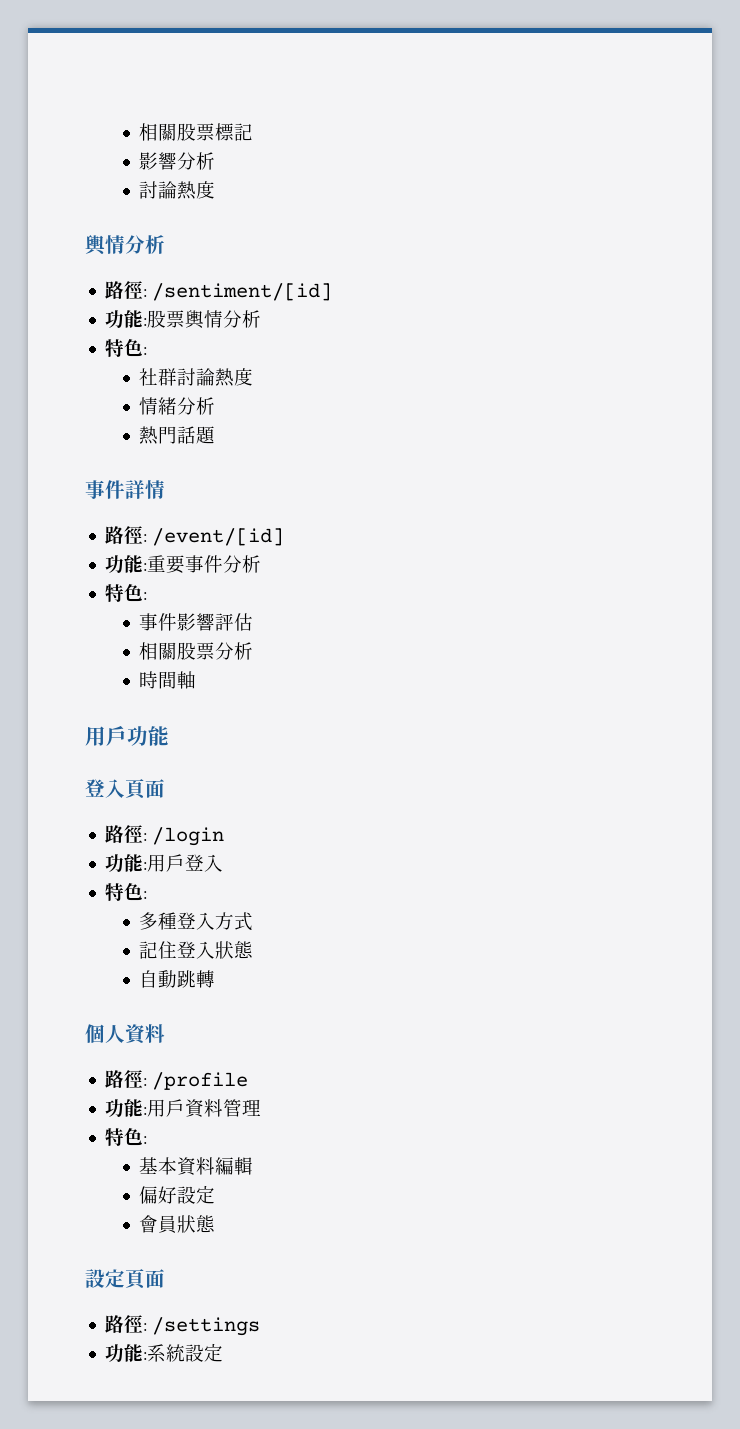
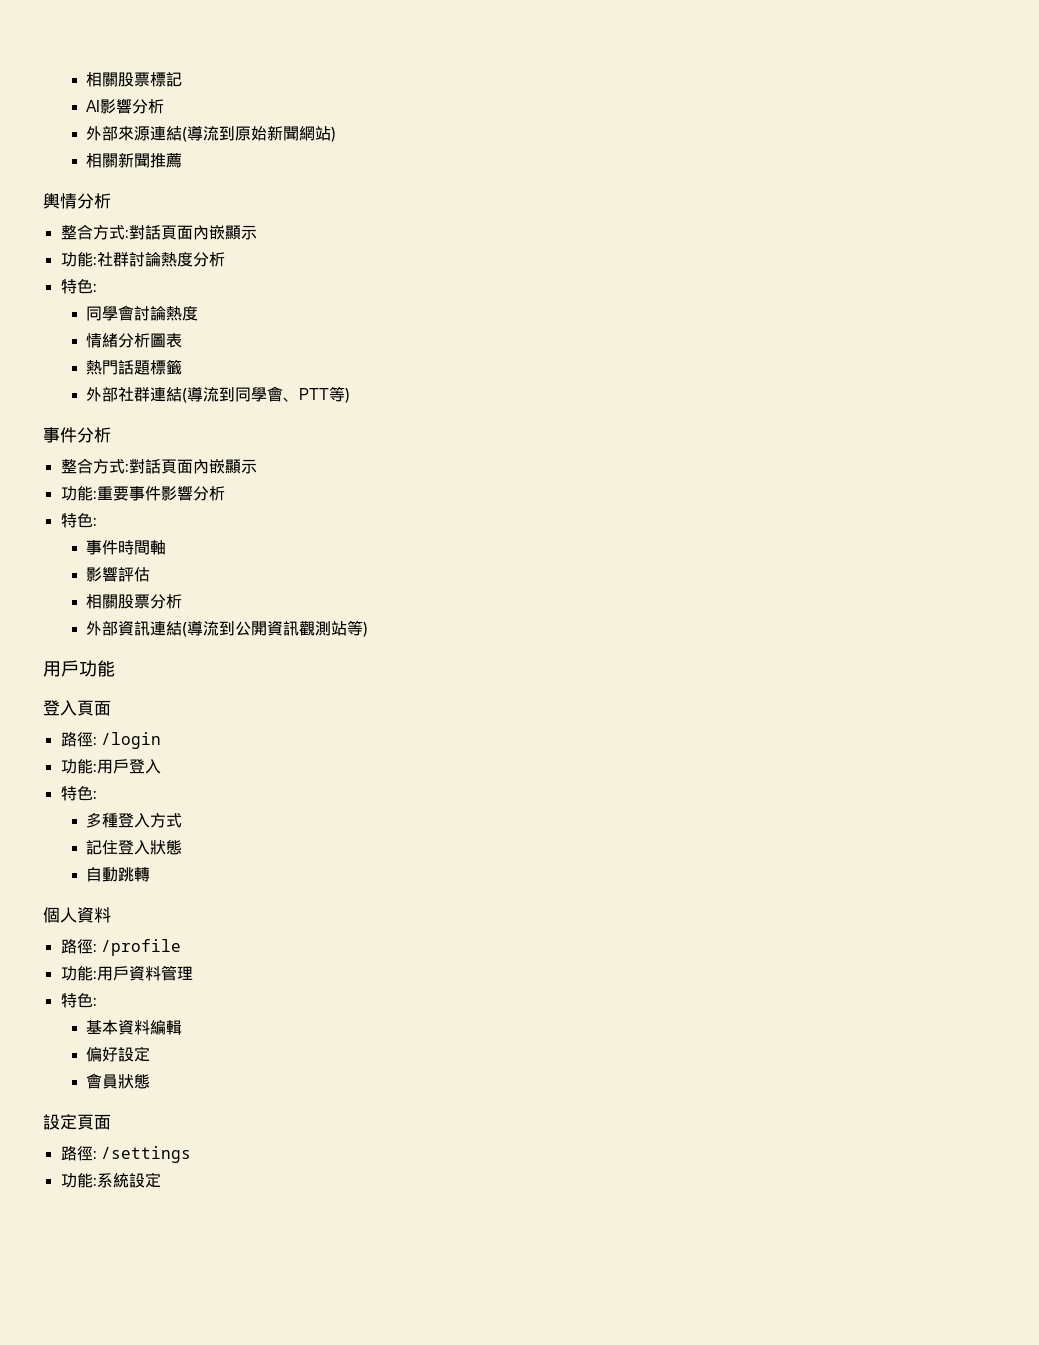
- 影響分析
- 討論熱度
+ AI影響分析
+ 外部來源連結(導流到原始新聞網站)
+ 相關新聞推薦
  輿情分析
- 路徑: /sentiment/[id]
- 功能:股票輿情分析
+ 整合方式:對話頁面內嵌顯示
+ 功能:社群討論熱度分析
  特色:
- 社群討論熱度
+ 同學會討論熱度
- 情緒分析
+ 情緒分析圖表
- 熱門話題
- 事件詳情
- 路徑: /event/[id]
+ 熱門話題標籤
+ 外部社群連結(導流到同學會、PTT等)
+ 事件分析
+ 整合方式:對話頁面內嵌顯示
- 功能:重要事件分析
+ 功能:重要事件影響分析
- 事件影響評估
+ 事件時間軸
+ 影響評估
- 時間軸
+ 外部資訊連結(導流到公開資訊觀測站等)

